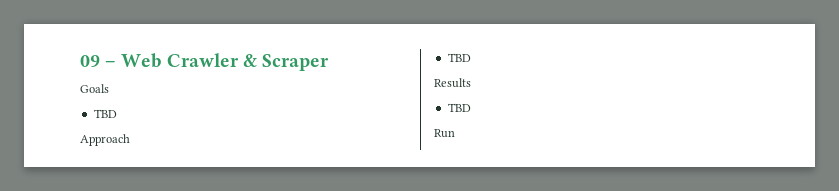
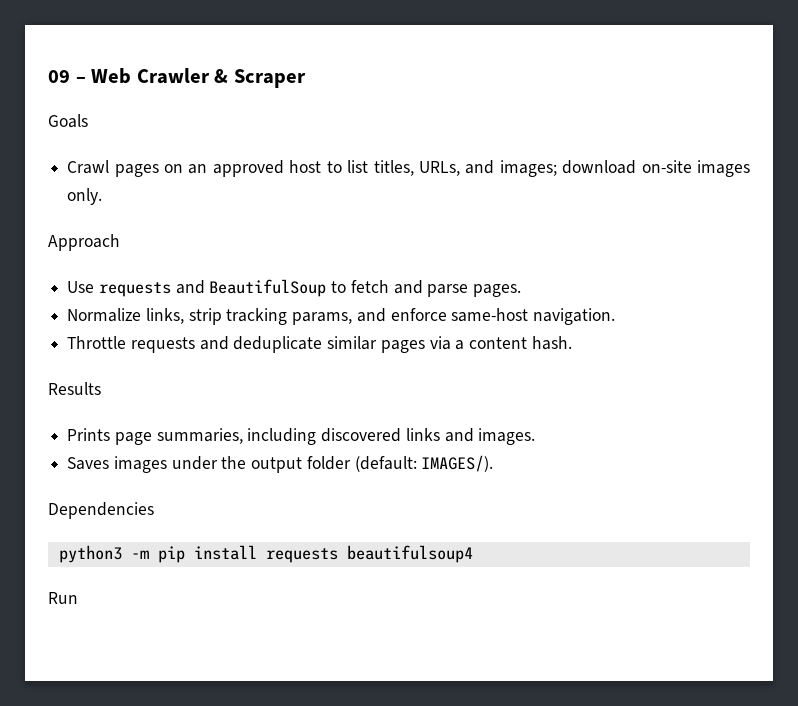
  Goals
- TBD
+ Crawl pages on an approved host to list titles, URLs, and images; download on-site images only.
  Approach
- TBD
+ Use requests and BeautifulSoup to fetch and parse pages.
+ Normalize links, strip tracking params, and enforce same-host navigation.
+ Throttle requests and deduplicate similar pages via a content hash.
  Results
- TBD
+ Prints page summaries, including discovered links and images.
+ Saves images under the output folder (default: IMAGES/).
+ Dependencies
+ python3 -m pip install requests beautifulsoup4

